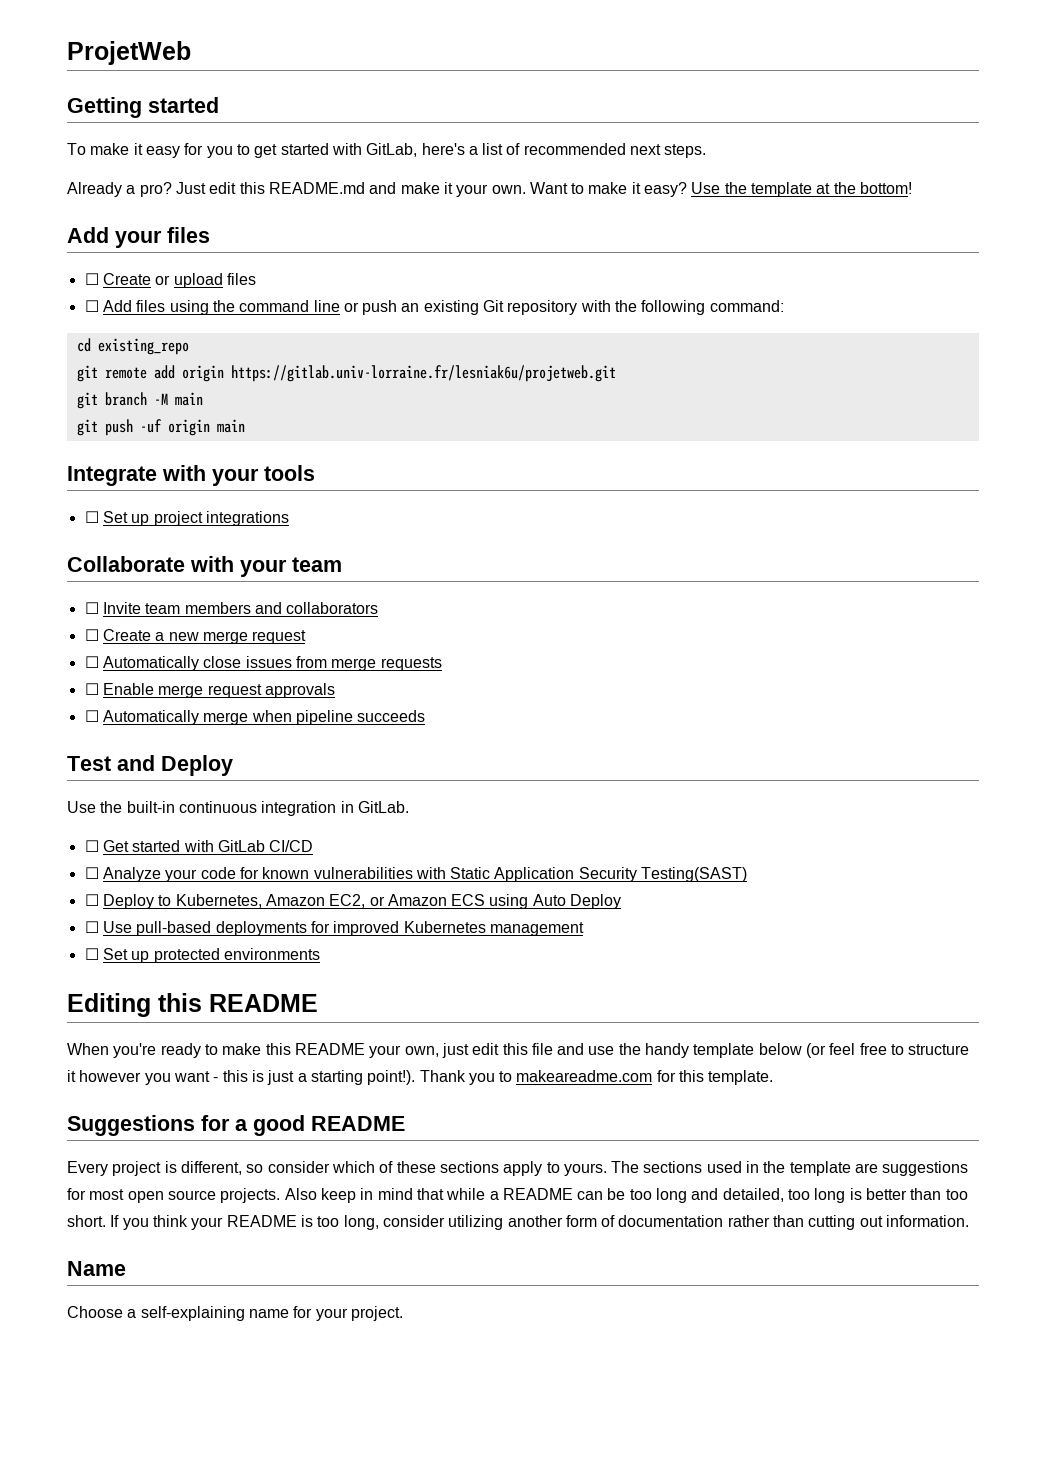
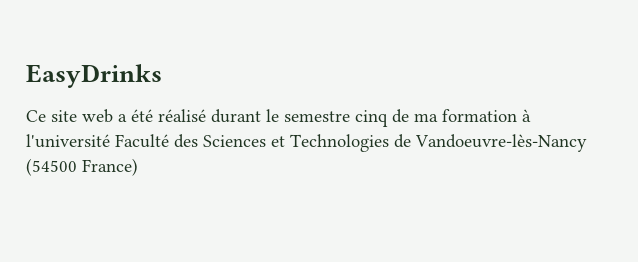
- ProjetWeb
- Getting started
- To make it easy for you to get started with GitLab, here's a list of recommended next steps.
- Already a pro? Just edit this README.md and make it your own. Want to make it easy? Use the template at the bottom!
- Add your files
- ☐ Create or upload files
- ☐ Add files using the command line or push an existing Git repository with the following command:
- cd existing_repo
- git remote add origin https://gitlab.univ-lorraine.fr/lesniak6u/projetweb.git
- git branch -M main
- git push -uf origin main
- Integrate with your tools
- ☐ Set up project integrations
- Collaborate with your team
- ☐ Invite team members and collaborators
- ☐ Create a new merge request
- ☐ Automatically close issues from merge requests
- ☐ Enable merge request approvals
- ☐ Automatically merge when pipeline succeeds
- Test and Deploy
- Use the built-in continuous integration in GitLab.
- ☐ Get started with GitLab CI/CD
- ☐ Analyze your code for known vulnerabilities with Static Application Security Testing(SAST)
- ☐ Deploy to Kubernetes, Amazon EC2, or Amazon ECS using Auto Deploy
- ☐ Use pull-based deployments for improved Kubernetes management
- ☐ Set up protected environments
- Editing this README
- When you're ready to make this README your own, just edit this file and use the handy template below (or feel free to structure it however you want - this is just a starting point!). Thank you to makeareadme.com for this template.
- Suggestions for a good README
- Every project is different, so consider which of these sections apply to yours. The sections used in the template are suggestions for most open source projects. Also keep in mind that while a README can be too long and detailed, too long is better than too short. If you think your README is too long, consider utilizing another form of documentation rather than cutting out information.
- Name
- Choose a self-explaining name for your project.
+ EasyDrinks
+ Ce site web a été réalisé durant le semestre cinq de ma formation à l'université Faculté des Sciences et Technologies de Vandoeuvre-lès-Nancy (54500 France)

